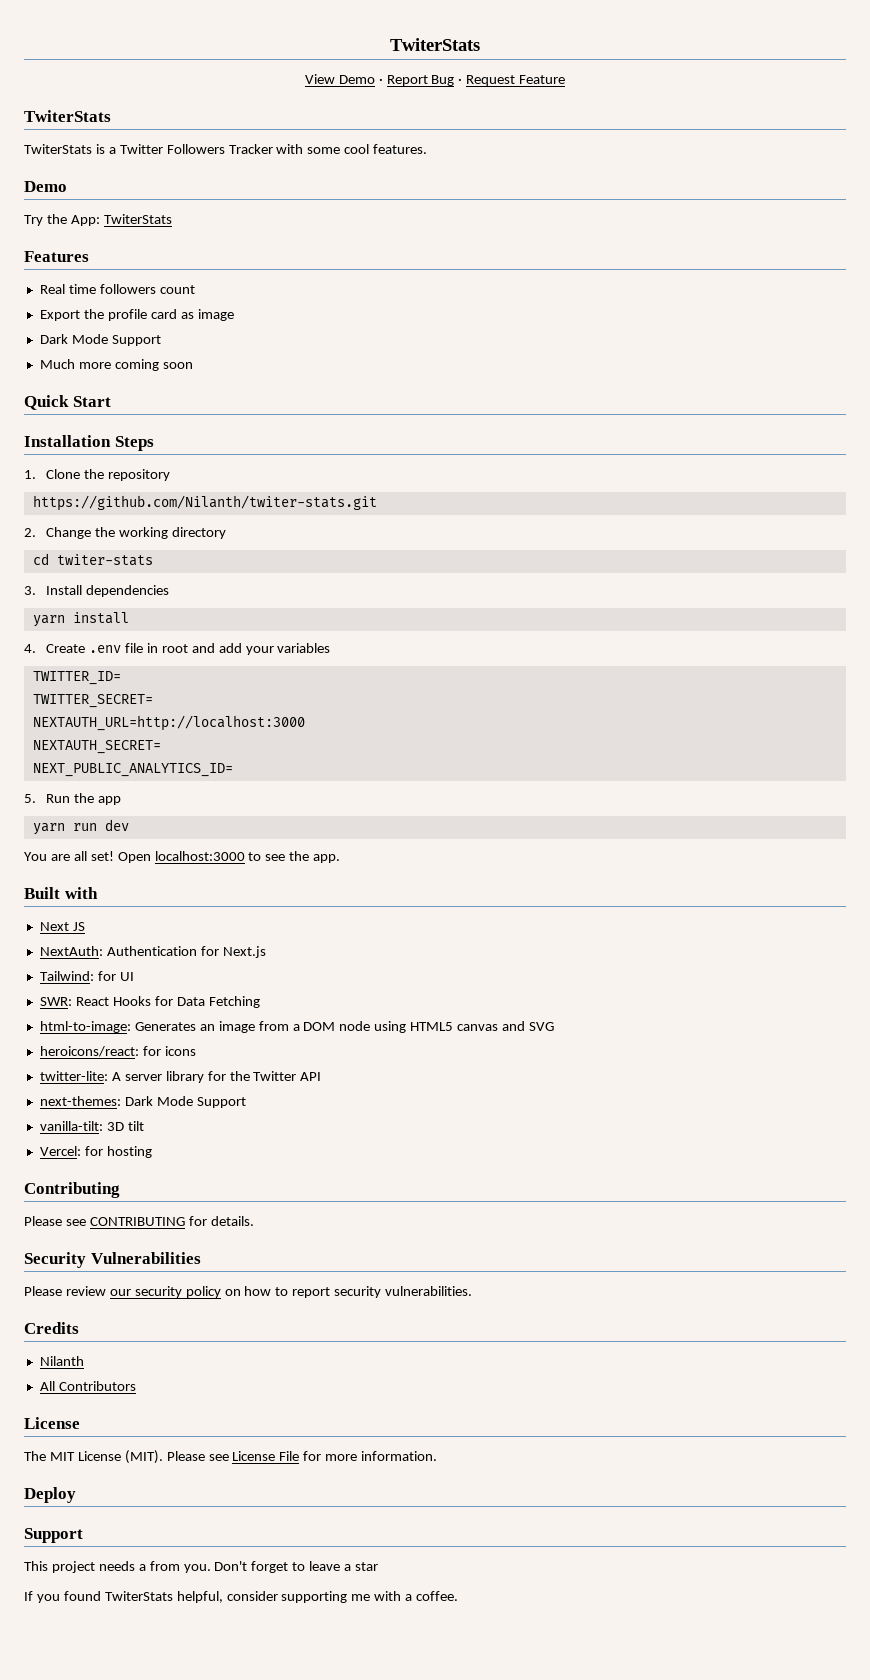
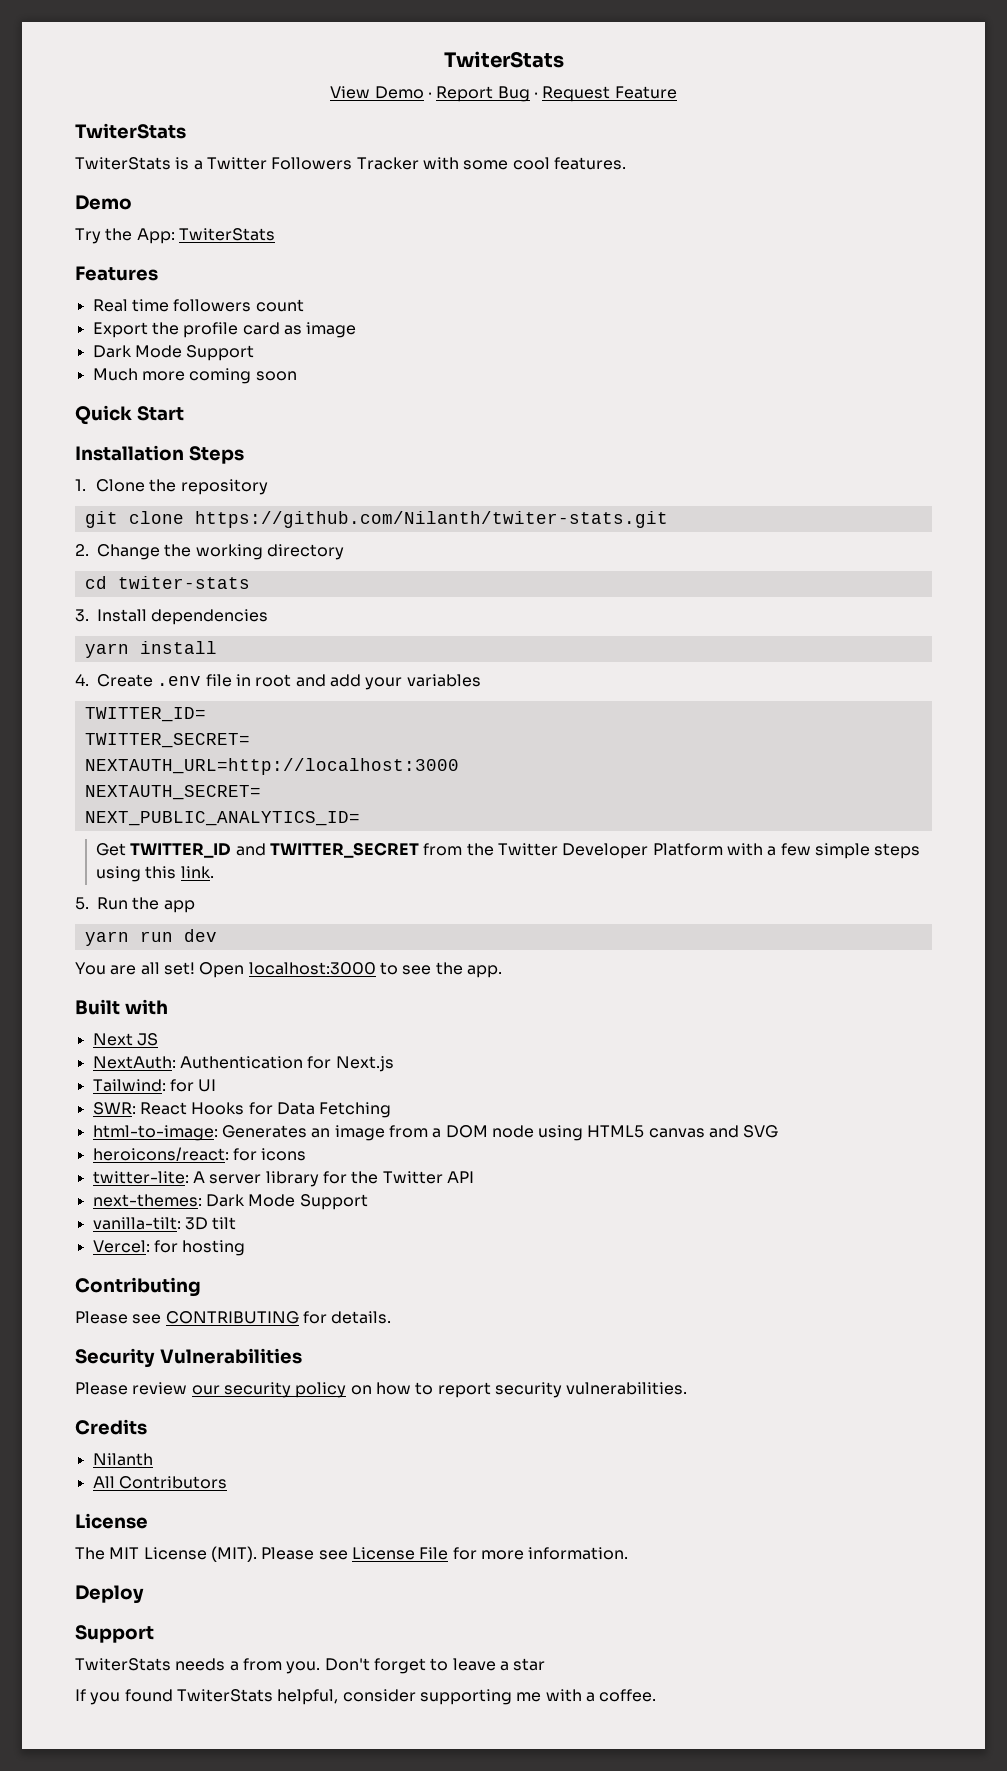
- https://github.com/Nilanth/twiter-stats.git
+ git clone https://github.com/Nilanth/twiter-stats.git
+ Get TWITTER_ID and TWITTER_SECRET from the Twitter Developer Platform with a few simple steps using this link.
- This project needs a from you.
+ TwiterStats needs a from you.

